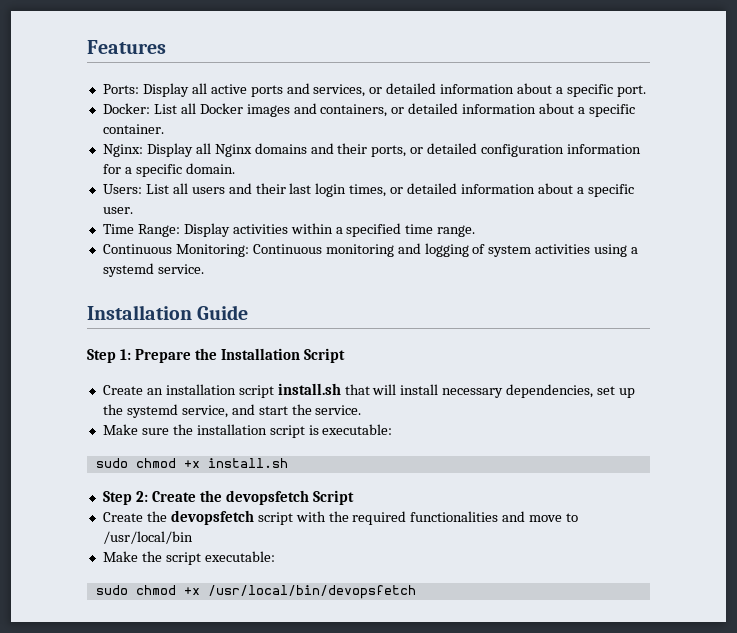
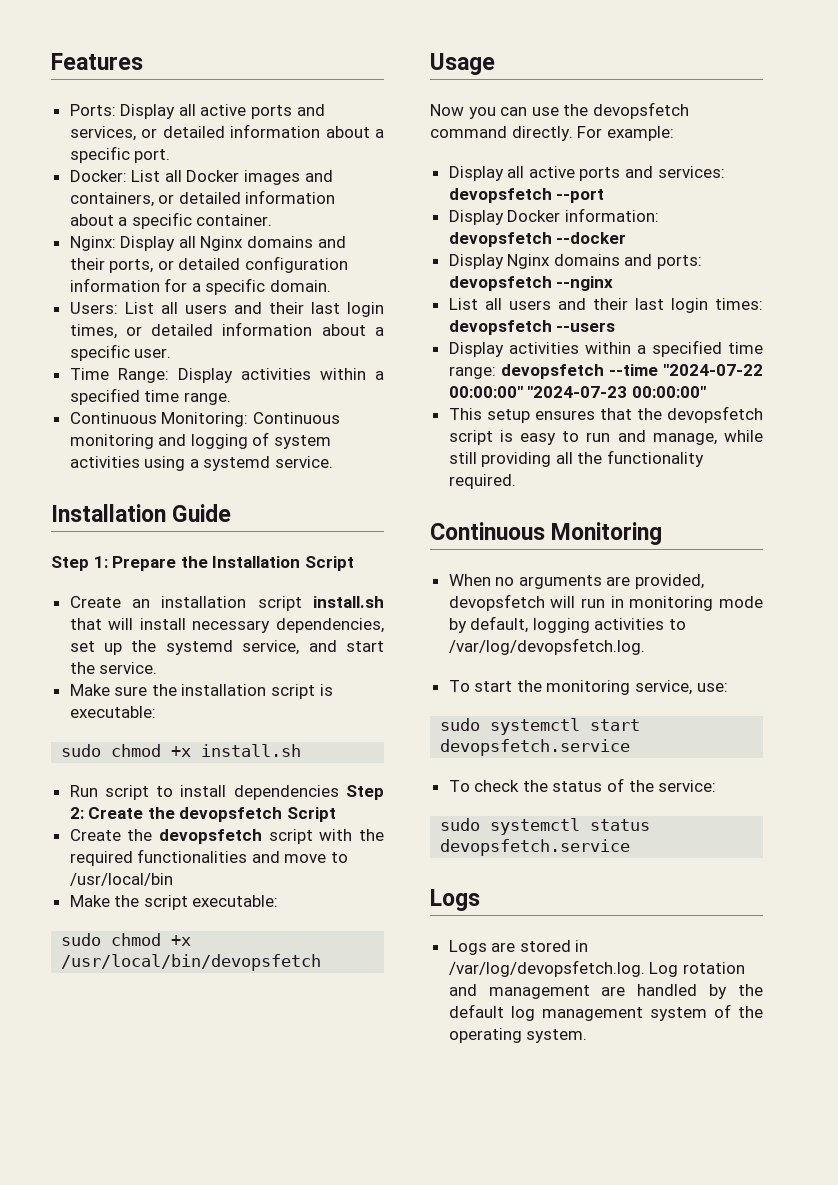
- Step 2: Create the devopsfetch Script
+ Run script to install dependencies Step 2: Create the devopsfetch Script
+ Usage
+ Now you can use the devopsfetch command directly. For example:
+ Display all active ports and services: devopsfetch --port
+ Display Docker information: devopsfetch --docker
+ Display Nginx domains and ports: devopsfetch --nginx
+ List all users and their last login times: devopsfetch --users
+ Display activities within a specified time range: devopsfetch --time "2024-07-22 00:00:00" "2024-07-23 00:00:00"
+ This setup ensures that the devopsfetch script is easy to run and manage, while still providing all the functionality required.
+ Continuous Monitoring
+ When no arguments are provided, devopsfetch will run in monitoring mode by default, logging activities to /var/log/devopsfetch.log.
+ To start the monitoring service, use:
+ sudo systemctl start devopsfetch.service
+ To check the status of the service:
+ sudo systemctl status devopsfetch.service
+ Logs
+ Logs are stored in /var/log/devopsfetch.log. Log rotation and management are handled by the default log management system of the operating system.

